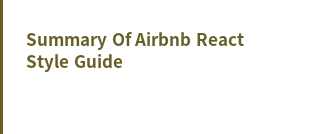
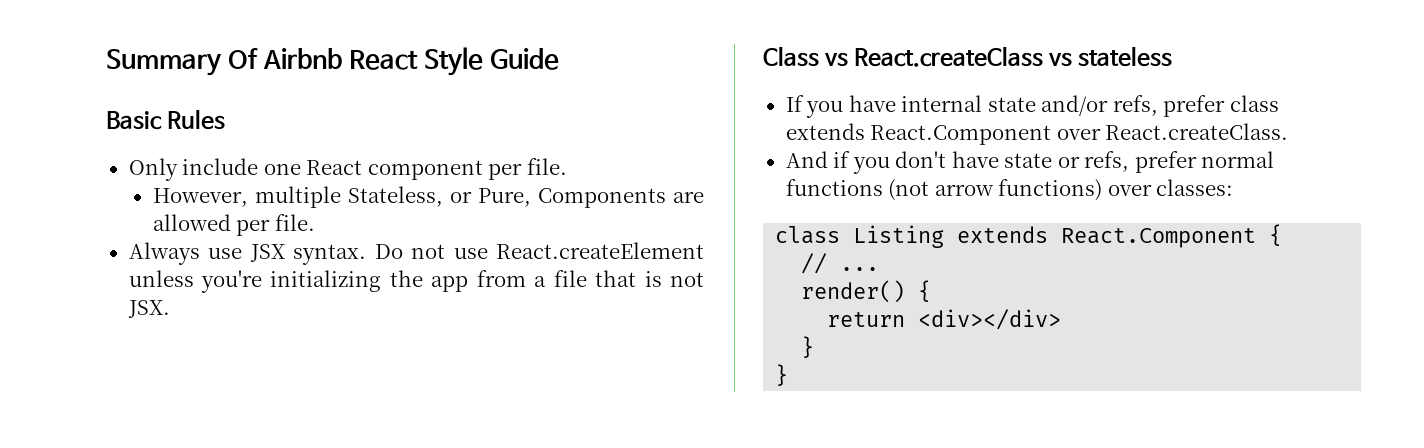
+ Basic Rules
+ Only include one React component per file.
+ However, multiple Stateless, or Pure, Components are allowed per file.
+ Always use JSX syntax. Do not use React.createElement unless you're initializing the app from a file that is not JSX.
+ Class vs React.createClass vs stateless
+ If you have internal state and/or refs, prefer class extends React.Component over React.createClass.
+ And if you don't have state or refs, prefer normal functions (not arrow functions) over classes:
+ class Listing extends React.Component {
+ // ...
+ render() {
+ return <div></div>
+ }
+ }

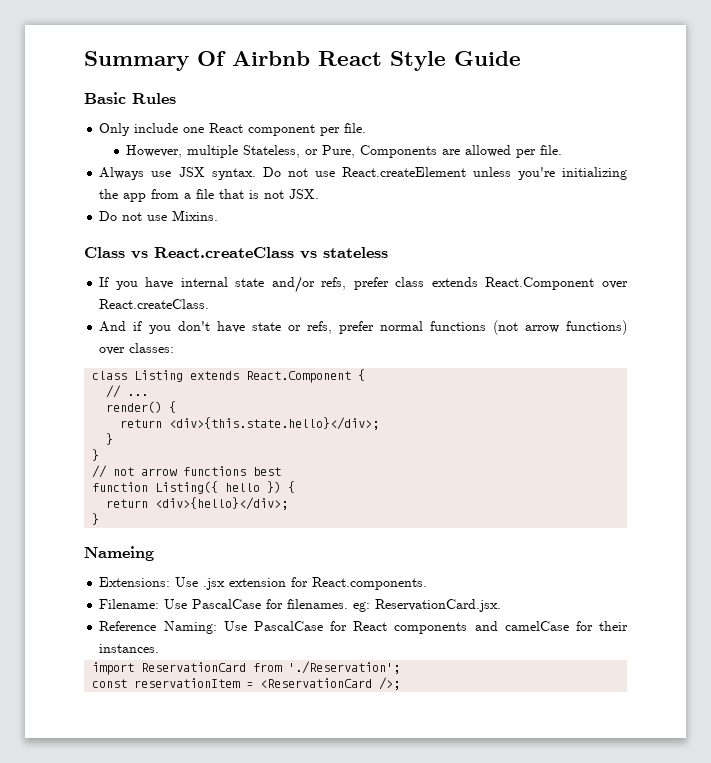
+ Do not use Mixins.
- return <div></div>
+ return <div>{this.state.hello}</div>;
+ // not arrow functions best
+ function Listing({ hello }) {
+ return <div>{hello}</div>;
+ }
+ Nameing
+ Extensions: Use .jsx extension for React.components.
+ Filename: Use PascalCase for filenames. eg: ReservationCard.jsx.
+ Reference Naming: Use PascalCase for React components and camelCase for their instances.
+ import ReservationCard from './Reservation';
+ const reservationItem = <ReservationCard />;

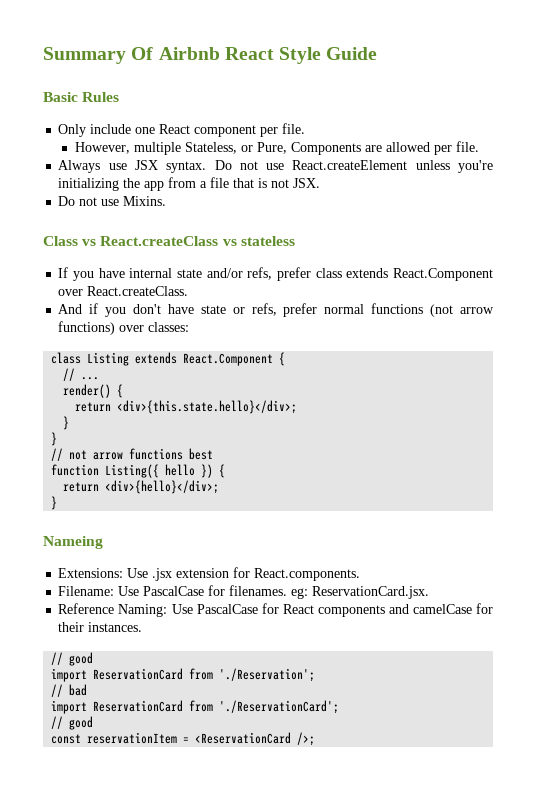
  Reference Naming: Use PascalCase for React components and camelCase for their instances.
+ // good
+ // bad
+ import ReservationCard from './ReservationCard';
+ // good

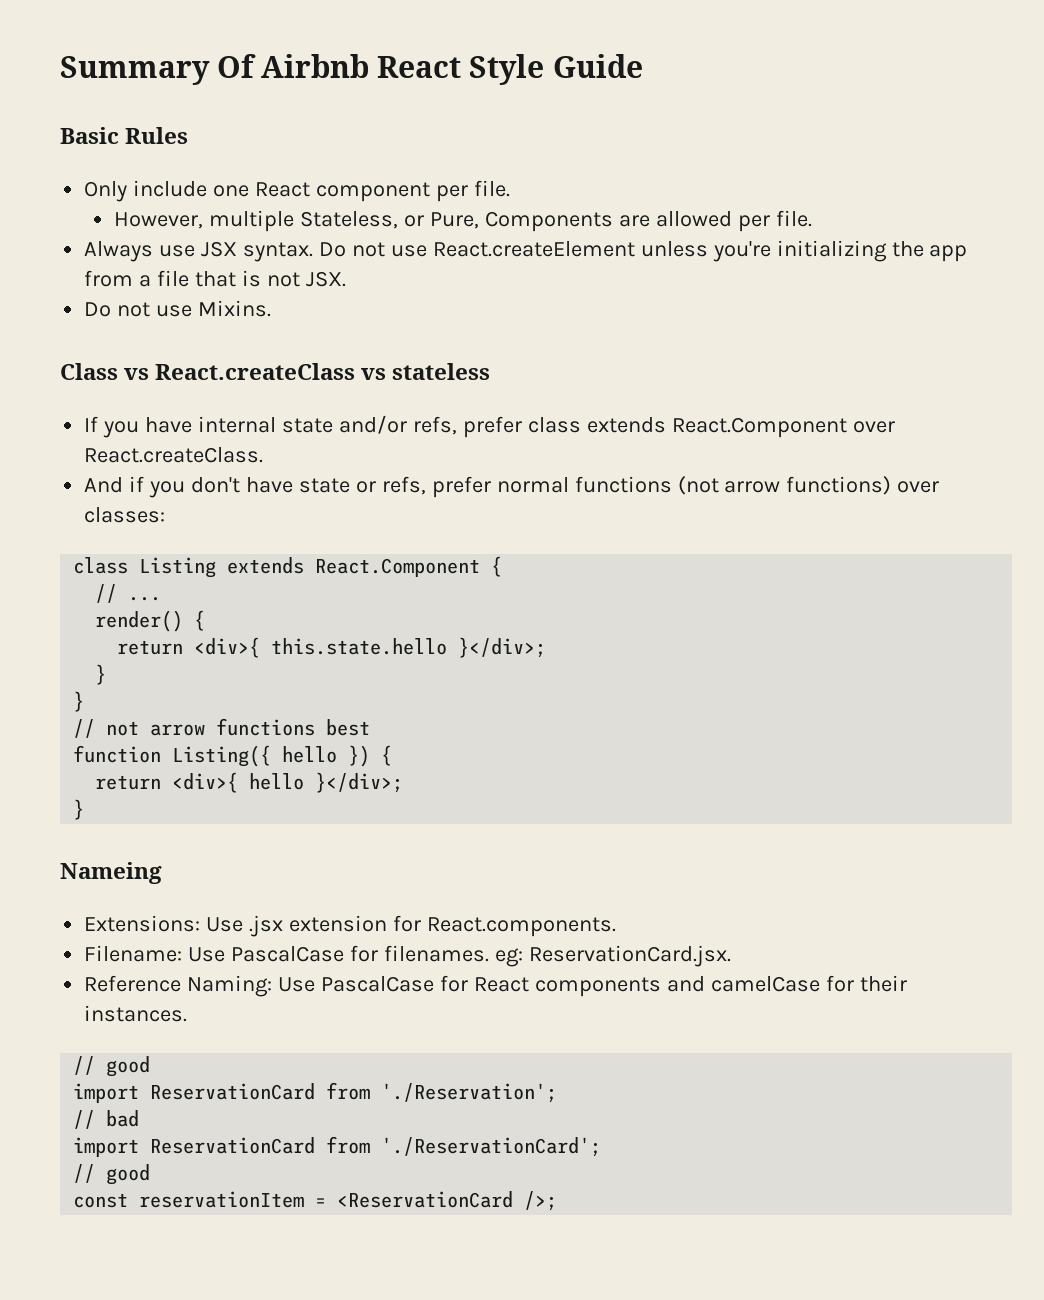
- return <div>{this.state.hello}</div>;
+ return <div>{ this.state.hello }</div>;
- return <div>{hello}</div>;
+ return <div>{ hello }</div>;

